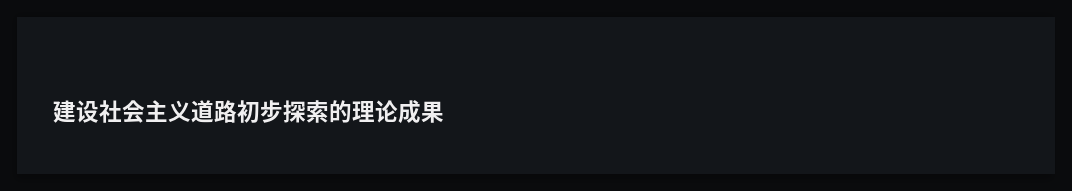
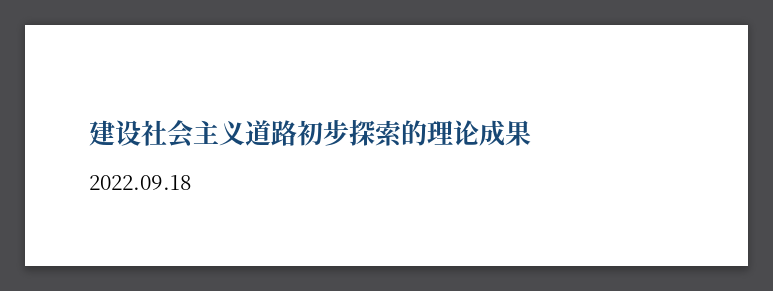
+ 2022.09.18

